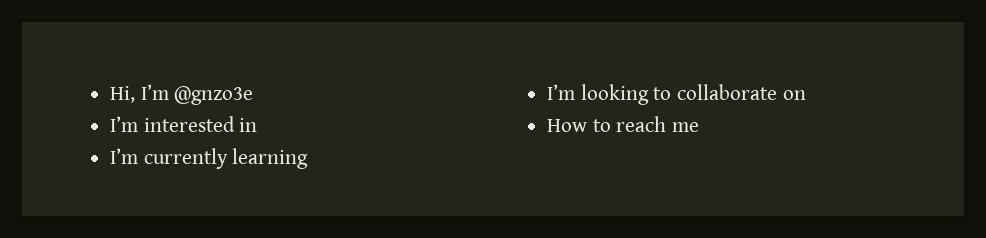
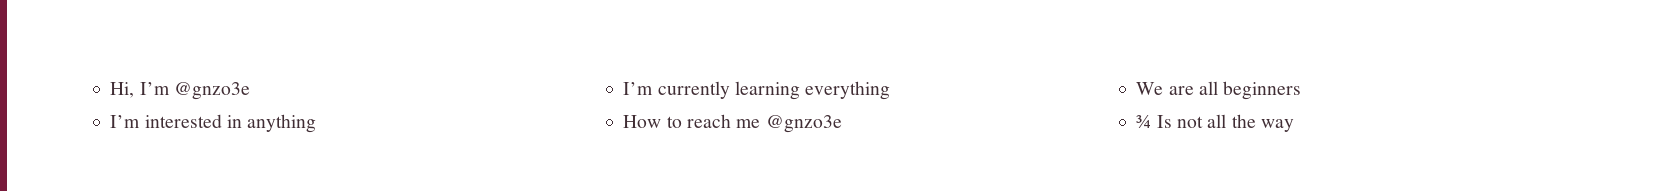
- I’m interested in
+ I’m interested in anything
- I’m currently learning
- I’m looking to collaborate on
+ I’m currently learning everything
- How to reach me
+ How to reach me @gnzo3e
+ We are all beginners
+ ¾ Is not all the way

